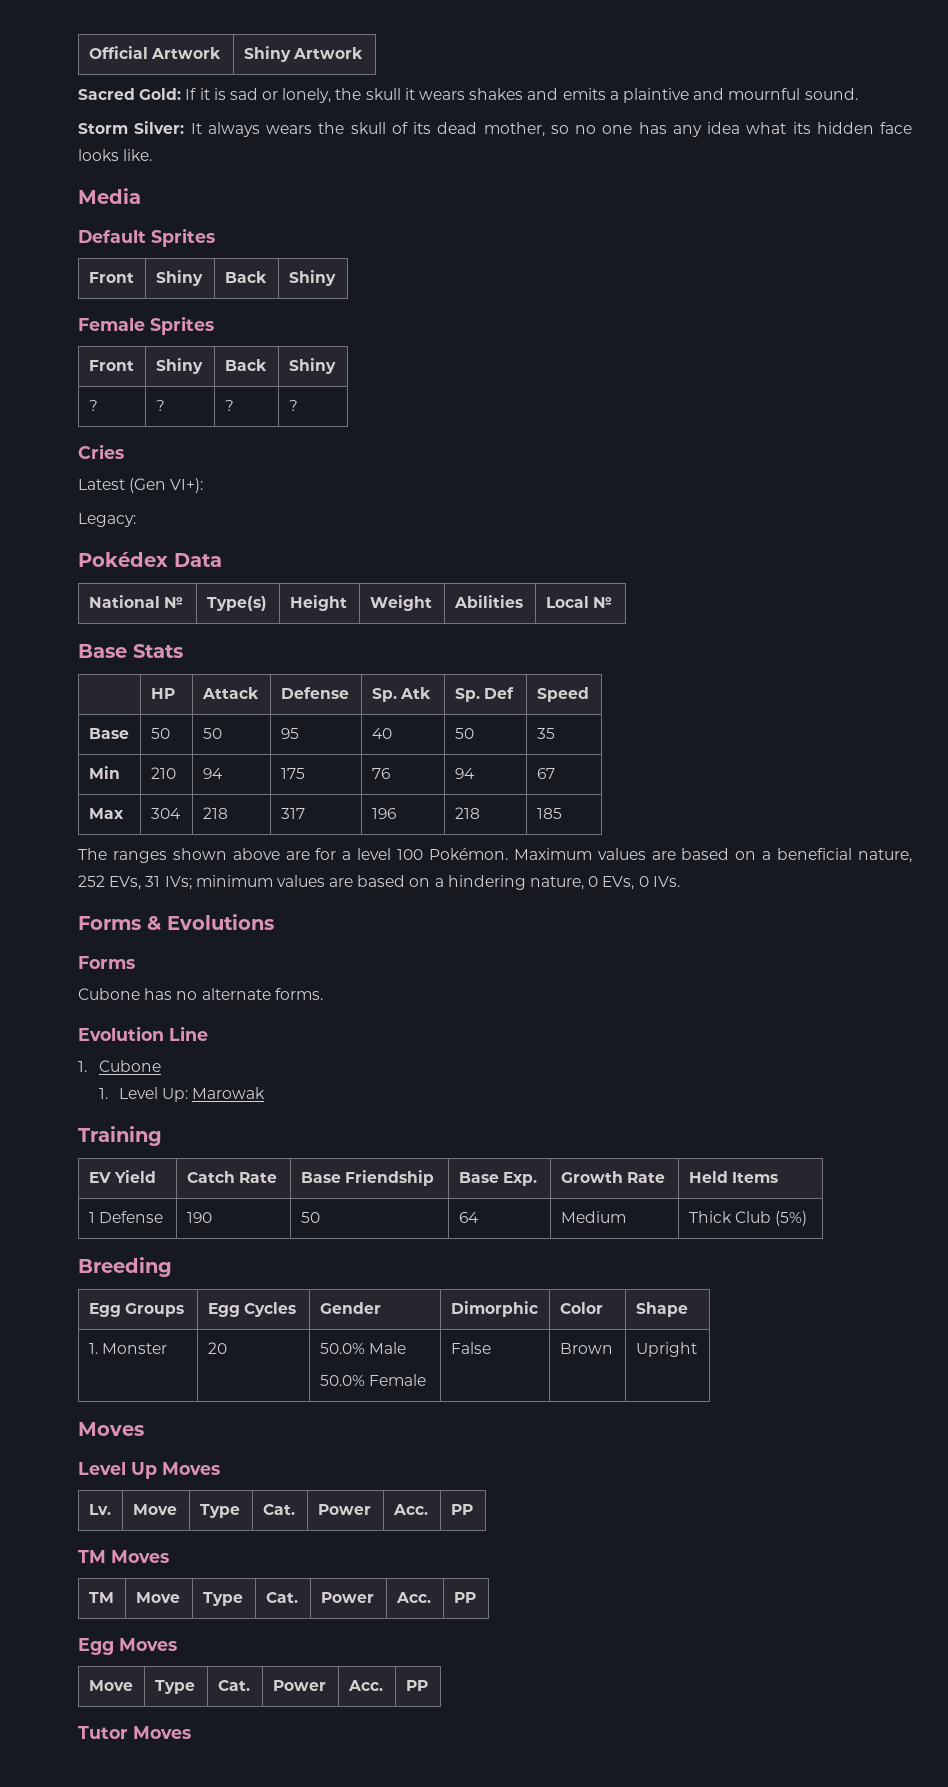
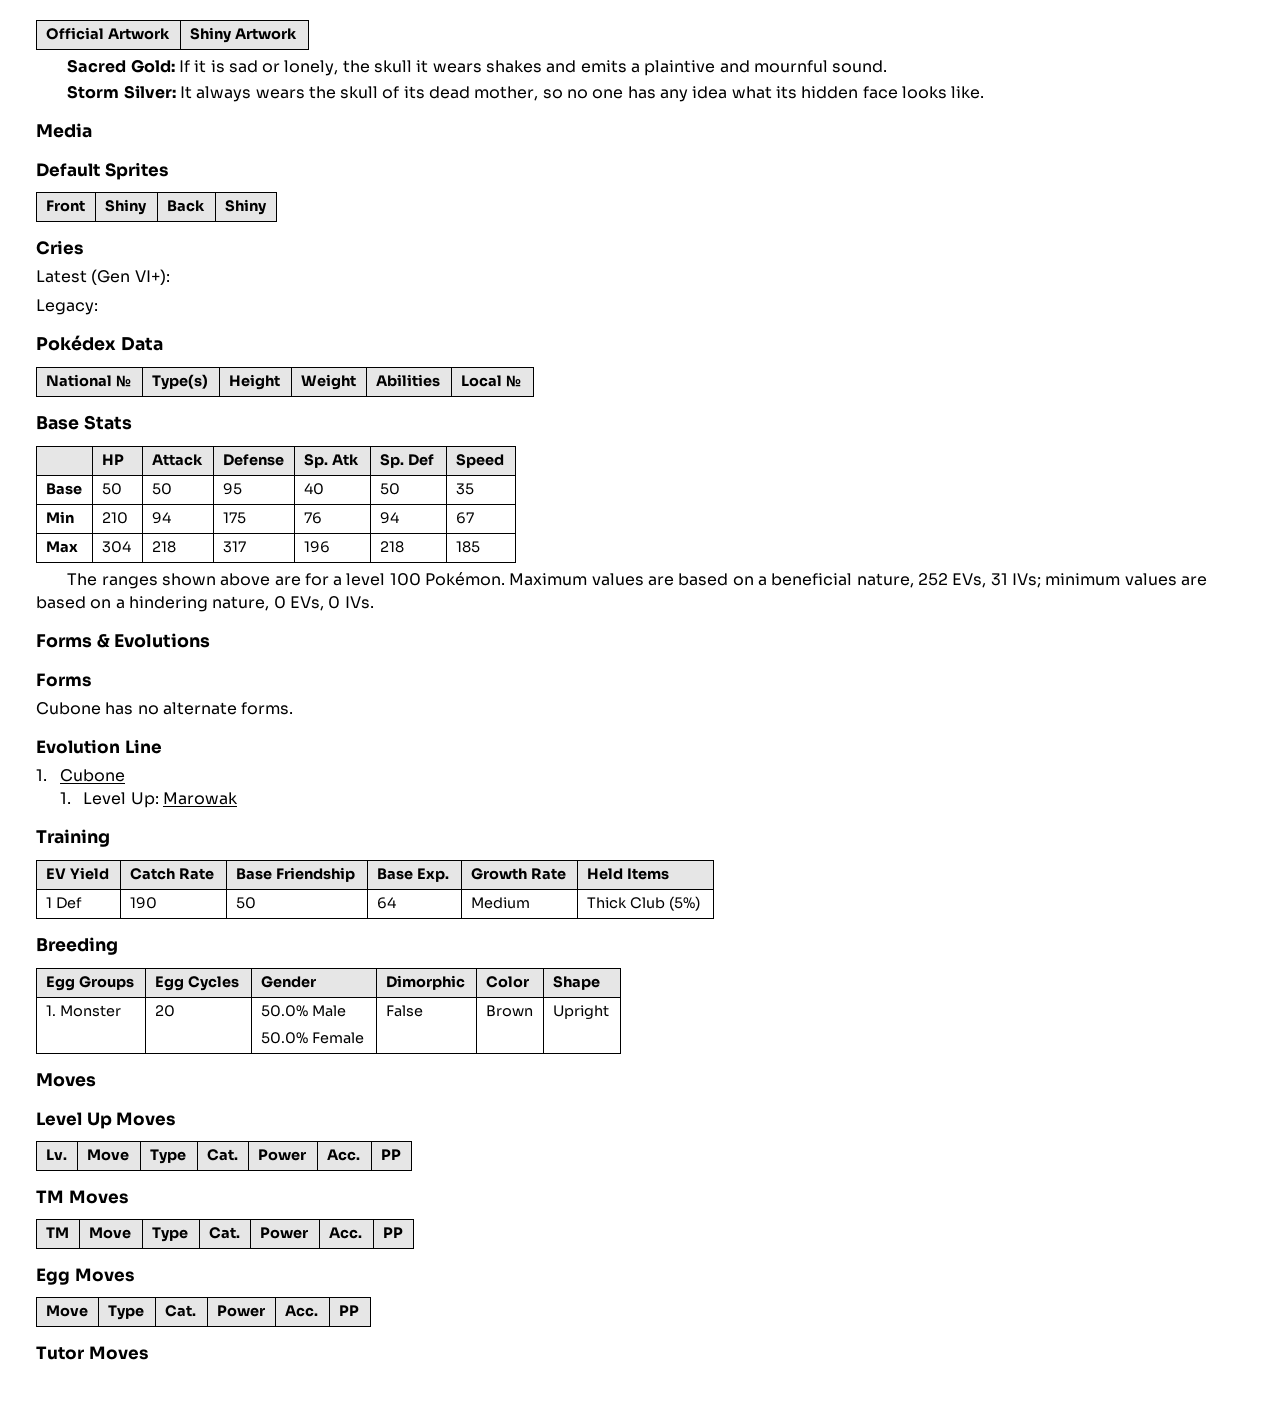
- Female Sprites
- Front | Shiny | Back | Shiny
- ? | ? | ? | ?
- 1 Defense | 190 | 50 | 64 | Medium | Thick Club (5%)
+ 1 Def | 190 | 50 | 64 | Medium | Thick Club (5%)

